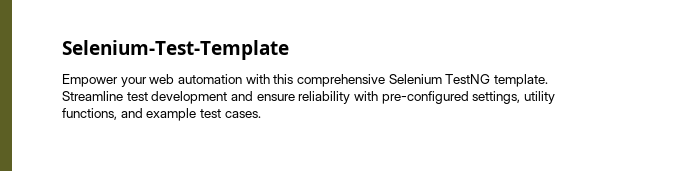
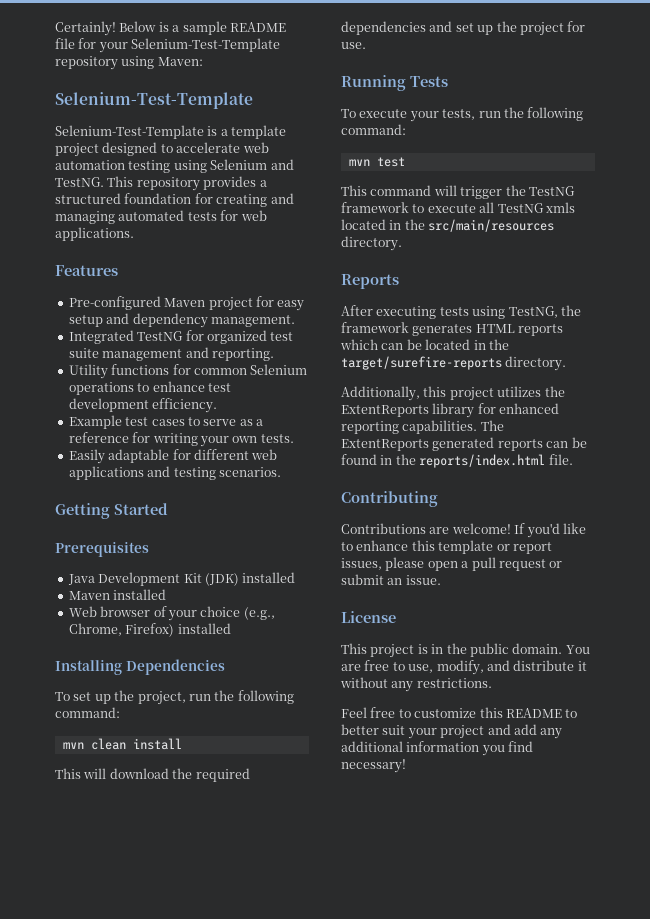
+ Certainly! Below is a sample README file for your Selenium-Test-Template repository using Maven:
  Selenium-Test-Template
- Empower your web automation with this comprehensive Selenium TestNG template. Streamline test development and ensure reliability with pre-configured settings, utility functions, and example test cases.
+ Selenium-Test-Template is a template project designed to accelerate web automation testing using Selenium and TestNG. This repository provides a structured foundation for creating and managing automated tests for web applications.
+ Features
+ Pre-configured Maven project for easy setup and dependency management.
+ Integrated TestNG for organized test suite management and reporting.
+ Utility functions for common Selenium operations to enhance test development efficiency.
+ Example test cases to serve as a reference for writing your own tests.
+ Easily adaptable for different web applications and testing scenarios.
+ Getting Started
+ Prerequisites
+ Java Development Kit (JDK) installed
+ Maven installed
+ Web browser of your choice (e.g., Chrome, Firefox) installed
+ Installing Dependencies
+ To set up the project, run the following command:
+ mvn clean install
+ This will download the required dependencies and set up the project for use.
+ Running Tests
+ To execute your tests, run the following command:
+ mvn test
+ This command will trigger the TestNG framework to execute all TestNG xmls located in the src/main/resources directory.
+ Reports
+ After executing tests using TestNG, the framework generates HTML reports which can be located in the target/surefire-reports directory.
+ Additionally, this project utilizes the ExtentReports library for enhanced reporting capabilities. The ExtentReports generated reports can be found in the reports/index.html file.
+ Contributing
+ Contributions are welcome! If you'd like to enhance this template or report issues, please open a pull request or submit an issue.
+ License
+ This project is in the public domain. You are free to use, modify, and distribute it without any restrictions.
+ Feel free to customize this README to better suit your project and add any additional information you find necessary!

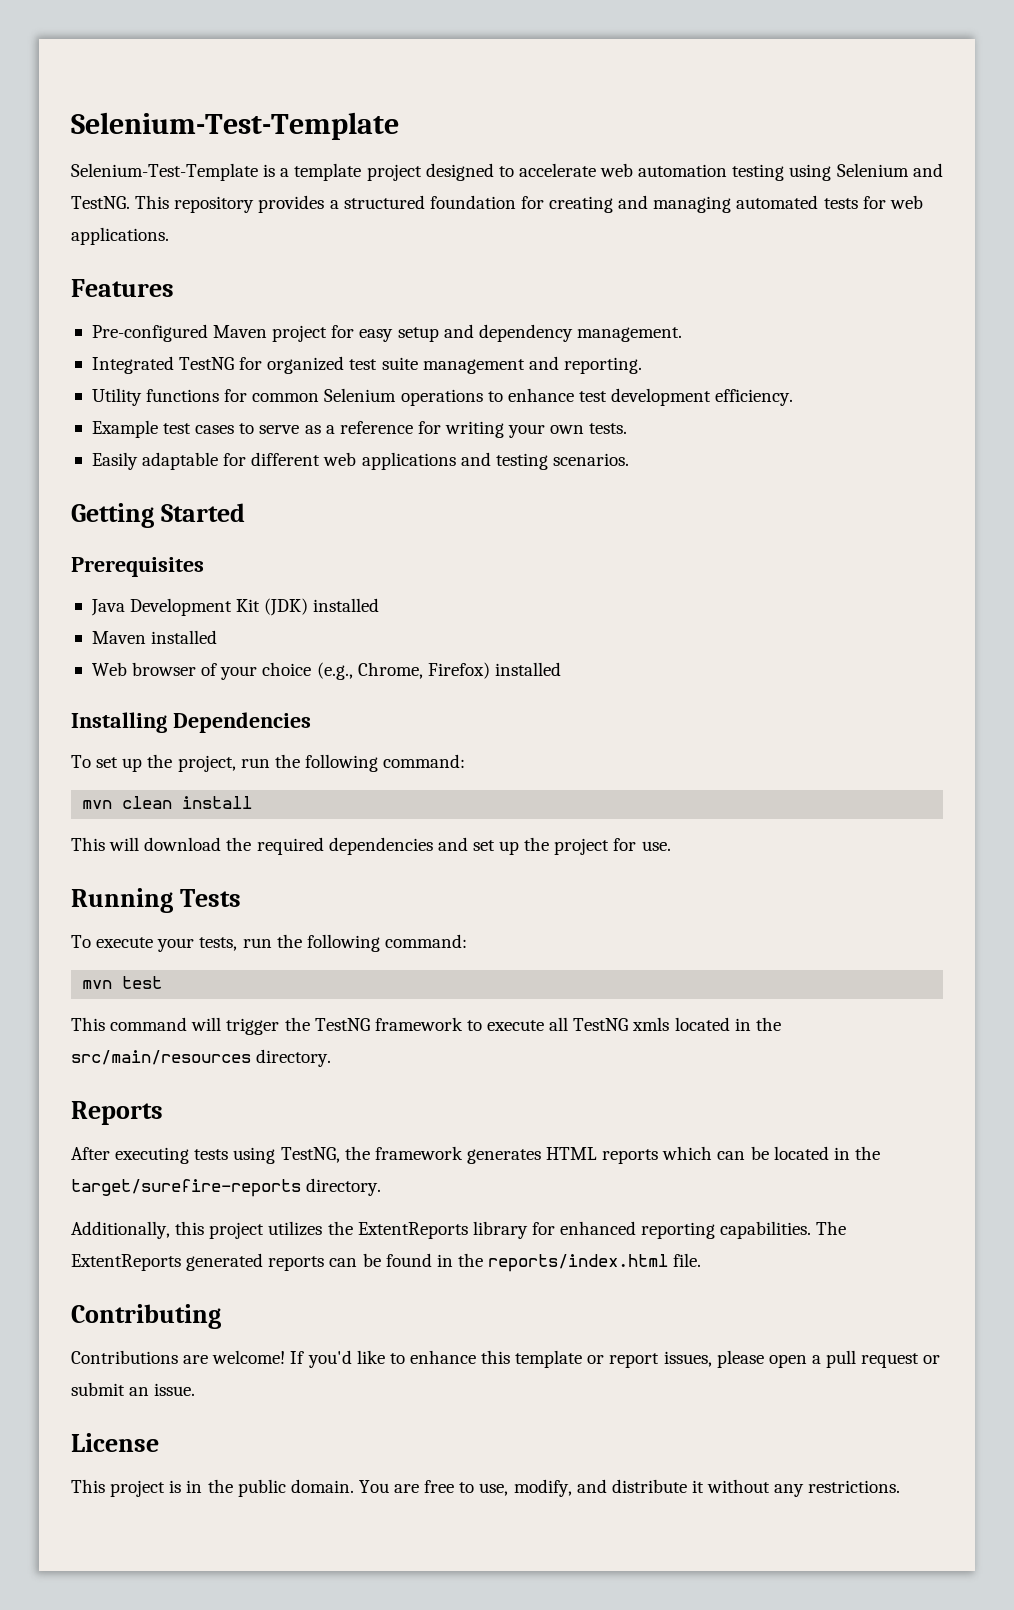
- Certainly! Below is a sample README file for your Selenium-Test-Template repository using Maven:
- Feel free to customize this README to better suit your project and add any additional information you find necessary!

